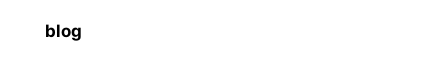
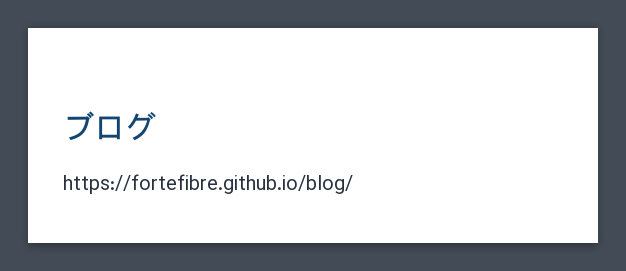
- blog
+ ブログ
+ https://fortefibre.github.io/blog/

